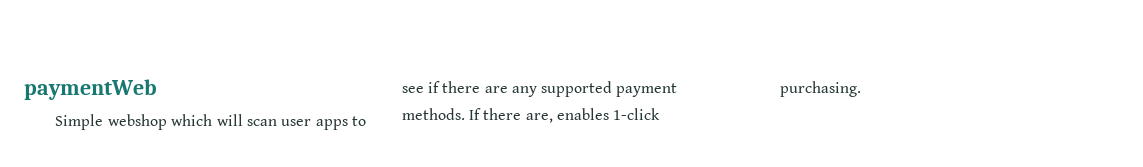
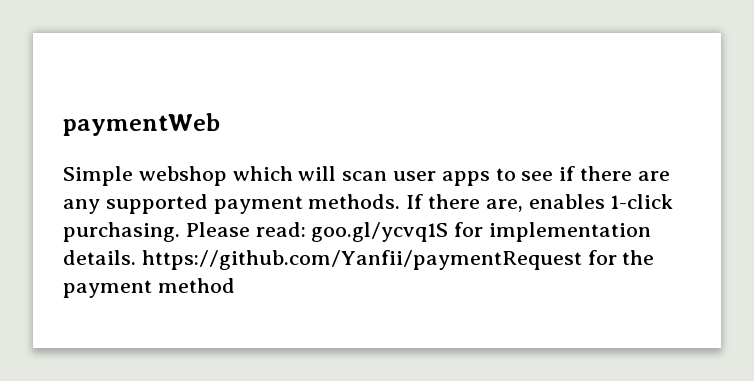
+ Please read: goo.gl/ycvq1S for implementation details. https://github.com/Yanfii/paymentRequest for the payment method

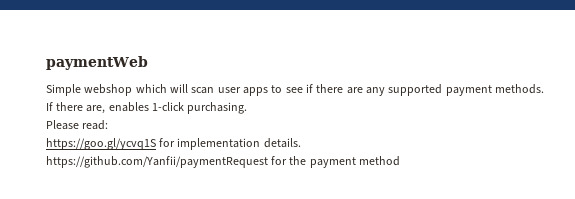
- If there are, enables 1-click purchasing. Please read: goo.gl/ycvq1S for implementation details. https://github.com/Yanfii/paymentRequest for the payment method
+ If there are, enables 1-click purchasing.
+ Please read:
+ https://goo.gl/ycvq1S for implementation details.
+ https://github.com/Yanfii/paymentRequest for the payment method

